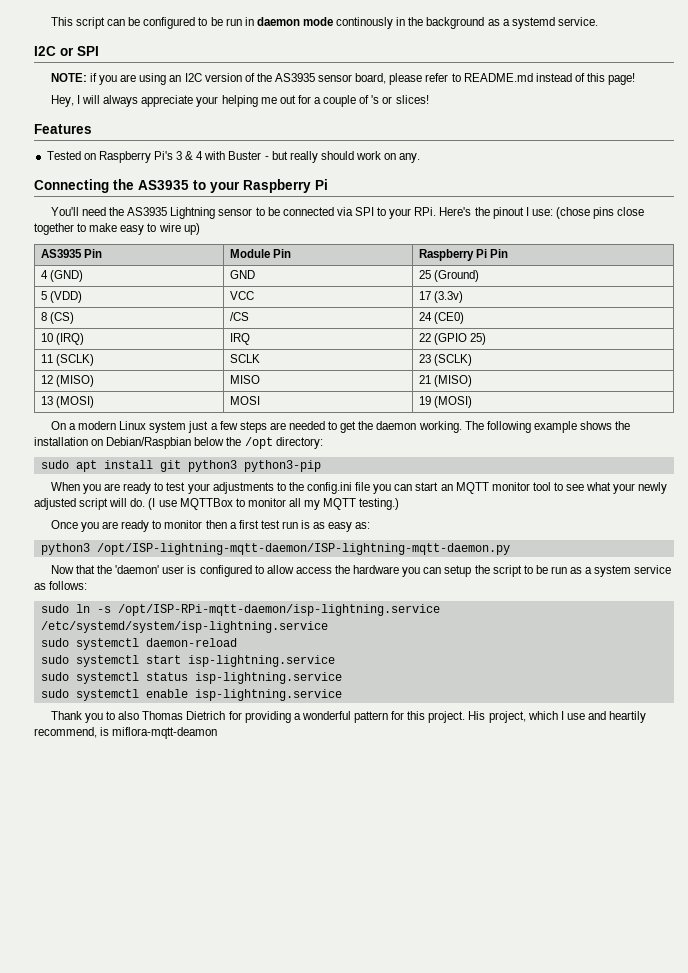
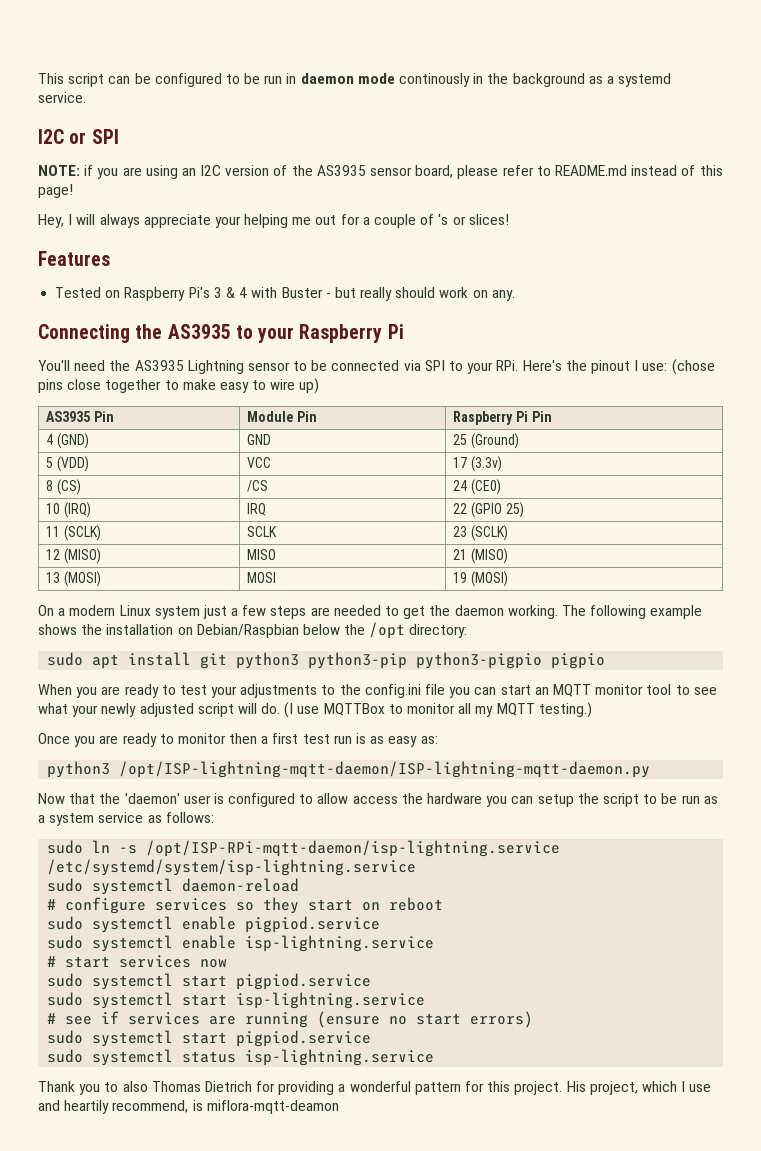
- sudo apt install git python3 python3-pip
+ sudo apt install git python3 python3-pip python3-pigpio pigpio
+ # configure services so they start on reboot
+ sudo systemctl enable pigpiod.service
+ sudo systemctl enable isp-lightning.service
+ # start services now
+ sudo systemctl start pigpiod.service
  sudo systemctl start isp-lightning.service
+ # see if services are running (ensure no start errors)
+ sudo systemctl start pigpiod.service
- sudo systemctl enable isp-lightning.service

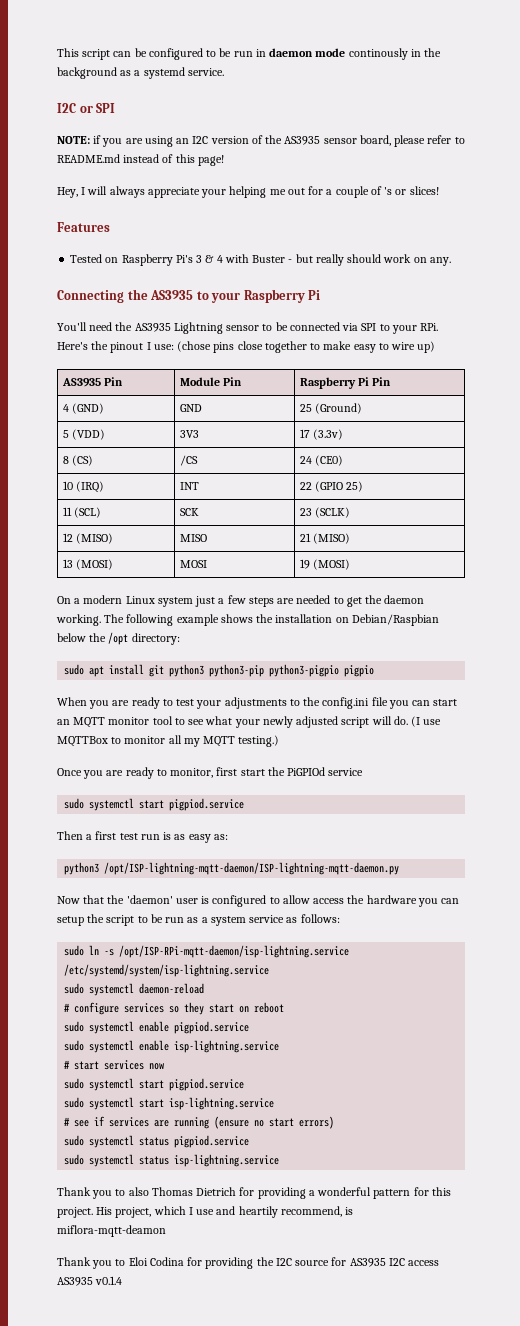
- 5 (VDD) | VCC | 17 (3.3v)
+ 5 (VDD) | 3V3 | 17 (3.3v)
- 10 (IRQ) | IRQ | 22 (GPIO 25)
+ 10 (IRQ) | INT | 22 (GPIO 25)
- 11 (SCLK) | SCLK | 23 (SCLK)
+ 11 (SCL) | SCK | 23 (SCLK)
- Once you are ready to monitor then a first test run is as easy as:
+ Once you are ready to monitor, first start the PiGPIOd service
+ sudo systemctl start pigpiod.service
+ Then a first test run is as easy as:
  # see if services are running (ensure no start errors)
- sudo systemctl start pigpiod.service
+ sudo systemctl status pigpiod.service
+ Thank you to Eloi Codina for providing the I2C source for AS3935 I2C access AS3935 v0.1.4

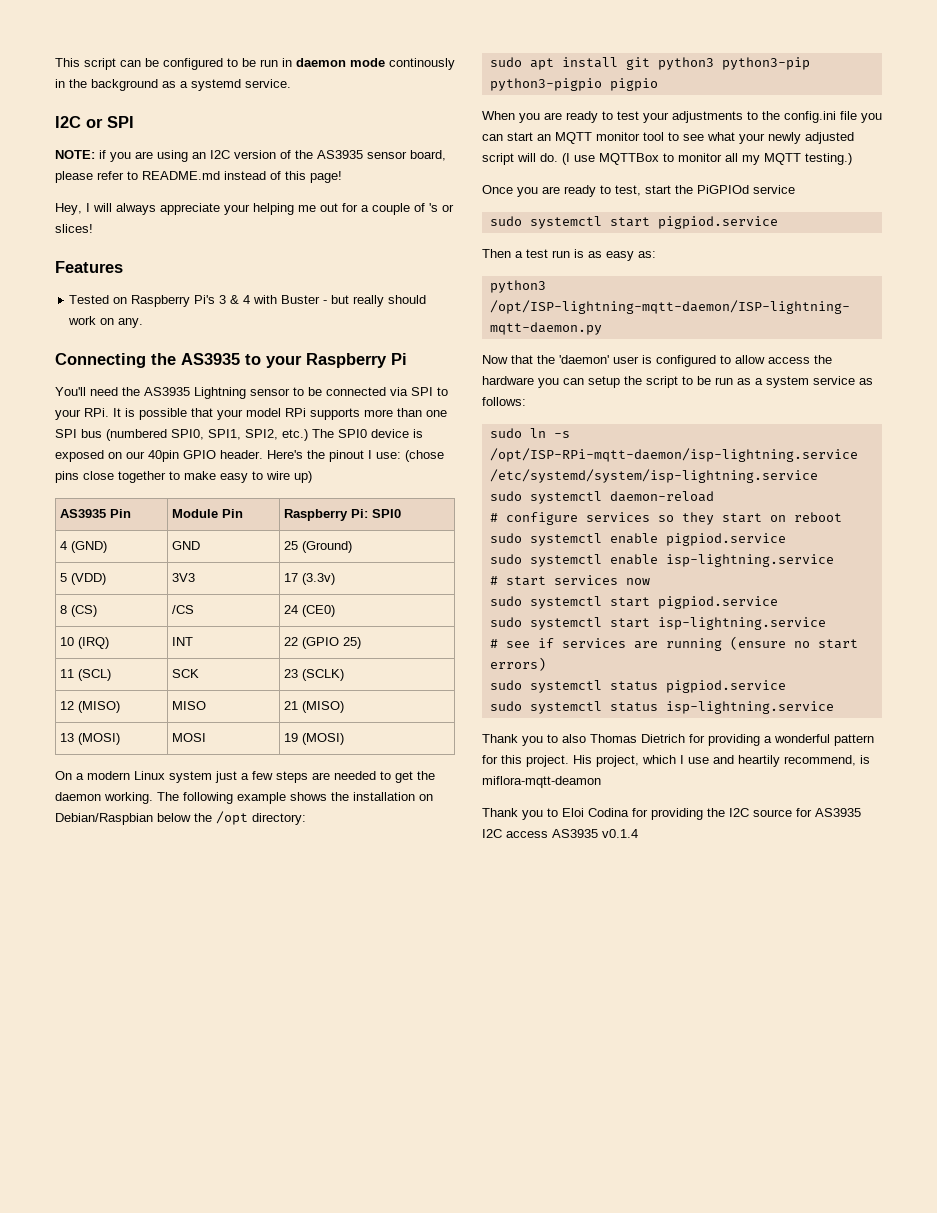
- You'll need the AS3935 Lightning sensor to be connected via SPI to your RPi. Here's the pinout I use: (chose pins close together to make easy to wire up)
+ You'll need the AS3935 Lightning sensor to be connected via SPI to your RPi. It is possible that your model RPi supports more than one SPI bus (numbered SPI0, SPI1, SPI2, etc.) The SPI0 device is exposed on our 40pin GPIO header. Here's the pinout I use: (chose pins close together to make easy to wire up)
- AS3935 Pin | Module Pin | Raspberry Pi Pin
+ AS3935 Pin | Module Pin | Raspberry Pi: SPI0
- Once you are ready to monitor, first start the PiGPIOd service
+ Once you are ready to test, start the PiGPIOd service
- Then a first test run is as easy as:
+ Then a test run is as easy as:

